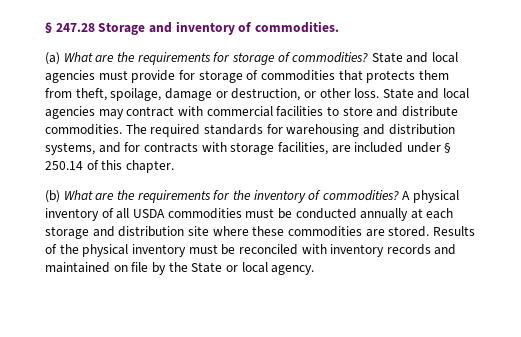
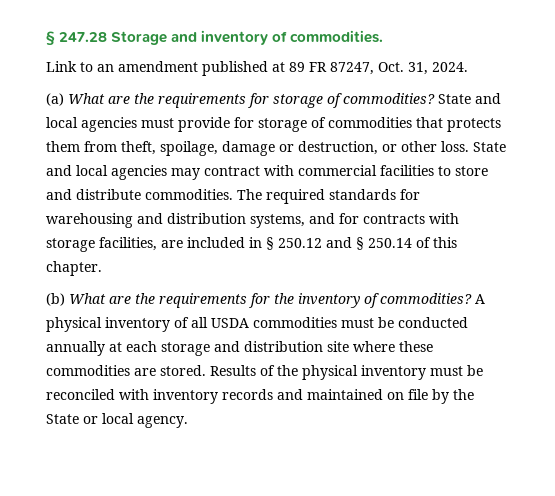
+ Link to an amendment published at 89 FR 87247, Oct. 31, 2024.
- The required standards for warehousing and distribution systems, and for contracts with storage facilities, are included under § 250.14 of this chapter.
+ The required standards for warehousing and distribution systems, and for contracts with storage facilities, are included in § 250.12 and § 250.14 of this chapter.

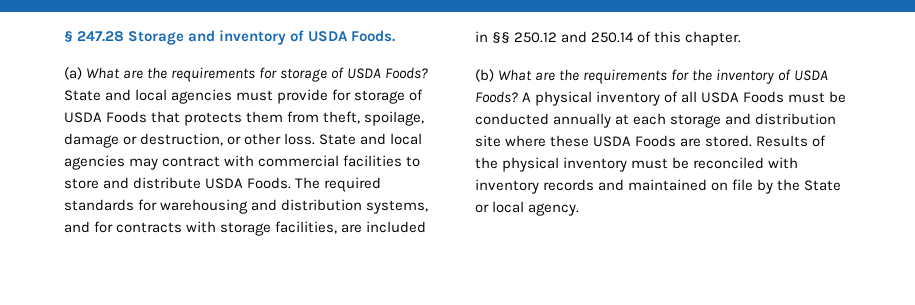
- § 247.28 Storage and inventory of commodities.
- Link to an amendment published at 89 FR 87247, Oct. 31, 2024.
+ § 247.28 Storage and inventory of USDA Foods.
- (a) What are the requirements for storage of commodities?
+ (a) What are the requirements for storage of USDA Foods?
- State and local agencies must provide for storage of commodities that protects them from theft, spoilage, damage or destruction, or other loss.
+ State and local agencies must provide for storage of USDA Foods that protects them from theft, spoilage, damage or destruction, or other loss.
- State and local agencies may contract with commercial facilities to store and distribute commodities.
+ State and local agencies may contract with commercial facilities to store and distribute USDA Foods.
- The required standards for warehousing and distribution systems, and for contracts with storage facilities, are included in § 250.12 and § 250.14 of this chapter.
+ The required standards for warehousing and distribution systems, and for contracts with storage facilities, are included in §§ 250.12 and 250.14 of this chapter.
- (b) What are the requirements for the inventory of commodities?
+ (b) What are the requirements for the inventory of USDA Foods?
- A physical inventory of all USDA commodities must be conducted annually at each storage and distribution site where these commodities are stored.
+ A physical inventory of all USDA Foods must be conducted annually at each storage and distribution site where these USDA Foods are stored.

